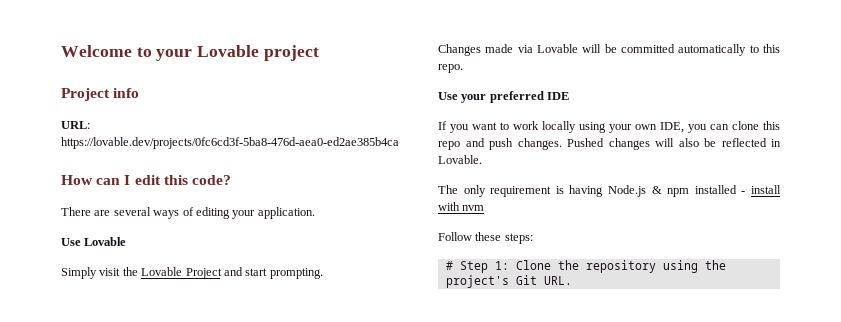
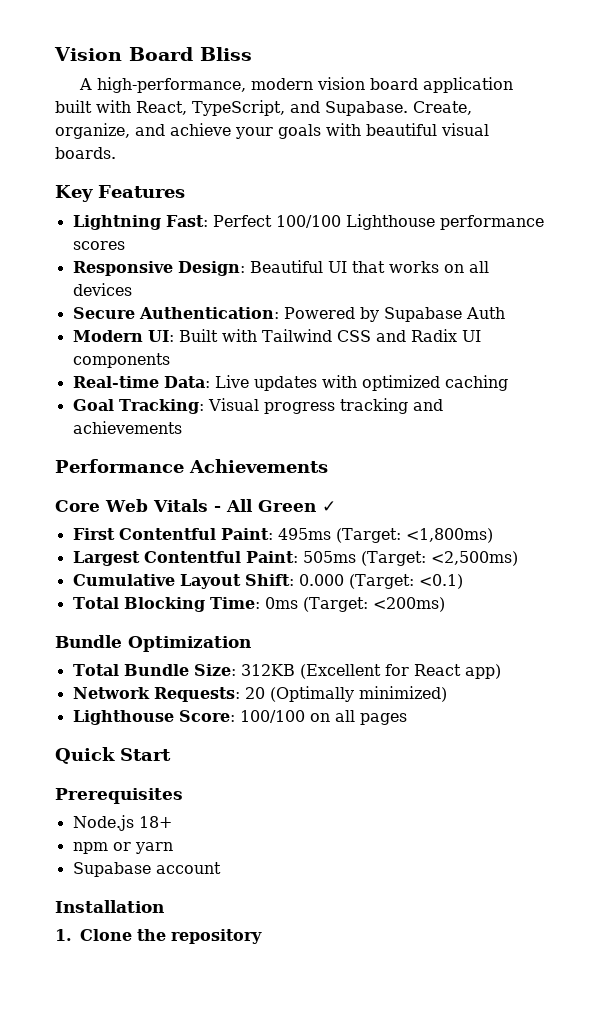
- Welcome to your Lovable project
- Project info
- URL: https://lovable.dev/projects/0fc6cd3f-5ba8-476d-aea0-ed2ae385b4ca
- How can I edit this code?
- There are several ways of editing your application.
- Use Lovable
- Simply visit the Lovable Project and start prompting.
- Changes made via Lovable will be committed automatically to this repo.
- Use your preferred IDE
- If you want to work locally using your own IDE, you can clone this repo and push changes. Pushed changes will also be reflected in Lovable.
- The only requirement is having Node.js & npm installed - install with nvm
- Follow these steps:
- # Step 1: Clone the repository using the project's Git URL.
+ Vision Board Bliss
+ A high-performance, modern vision board application built with React, TypeScript, and Supabase. Create, organize, and achieve your goals with beautiful visual boards.
+ Key Features
+ Lightning Fast: Perfect 100/100 Lighthouse performance scores
+ Responsive Design: Beautiful UI that works on all devices
+ Secure Authentication: Powered by Supabase Auth
+ Modern UI: Built with Tailwind CSS and Radix UI components
+ Real-time Data: Live updates with optimized caching
+ Goal Tracking: Visual progress tracking and achievements
+ Performance Achievements
+ Core Web Vitals - All Green ✓
+ First Contentful Paint: 495ms (Target: <1,800ms)
+ Largest Contentful Paint: 505ms (Target: <2,500ms)
+ Cumulative Layout Shift: 0.000 (Target: <0.1)
+ Total Blocking Time: 0ms (Target: <200ms)
+ Bundle Optimization
+ Total Bundle Size: 312KB (Excellent for React app)
+ Network Requests: 20 (Optimally minimized)
+ Lighthouse Score: 100/100 on all pages
+ Quick Start
+ Prerequisites
+ Node.js 18+
+ npm or yarn
+ Supabase account
+ Installation
+ 1. Clone the repository

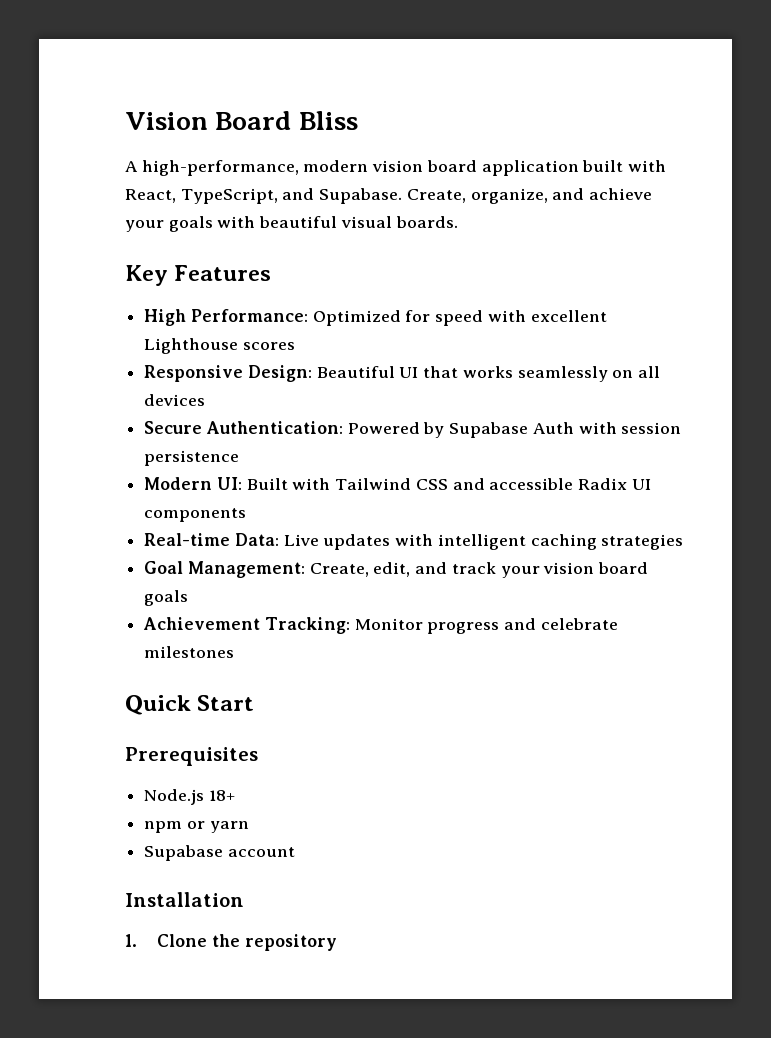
- Lightning Fast: Perfect 100/100 Lighthouse performance scores
+ High Performance: Optimized for speed with excellent Lighthouse scores
- Responsive Design: Beautiful UI that works on all devices
+ Responsive Design: Beautiful UI that works seamlessly on all devices
- Secure Authentication: Powered by Supabase Auth
+ Secure Authentication: Powered by Supabase Auth with session persistence
- Modern UI: Built with Tailwind CSS and Radix UI components
+ Modern UI: Built with Tailwind CSS and accessible Radix UI components
- Real-time Data: Live updates with optimized caching
+ Real-time Data: Live updates with intelligent caching strategies
- Goal Tracking: Visual progress tracking and achievements
- Performance Achievements
- Core Web Vitals - All Green ✓
- First Contentful Paint: 495ms (Target: <1,800ms)
- Largest Contentful Paint: 505ms (Target: <2,500ms)
- Cumulative Layout Shift: 0.000 (Target: <0.1)
- Total Blocking Time: 0ms (Target: <200ms)
- Bundle Optimization
- Total Bundle Size: 312KB (Excellent for React app)
- Network Requests: 20 (Optimally minimized)
- Lighthouse Score: 100/100 on all pages
+ Goal Management: Create, edit, and track your vision board goals
+ Achievement Tracking: Monitor progress and celebrate milestones

